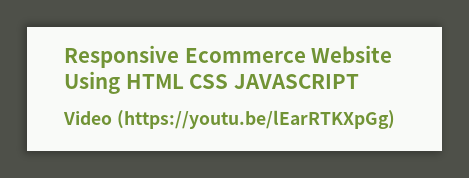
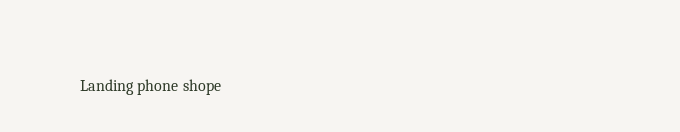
- Responsive Ecommerce Website Using HTML CSS JAVASCRIPT
- Video (https://youtu.be/lEarRTKXpGg)
+ Landing phone shope

